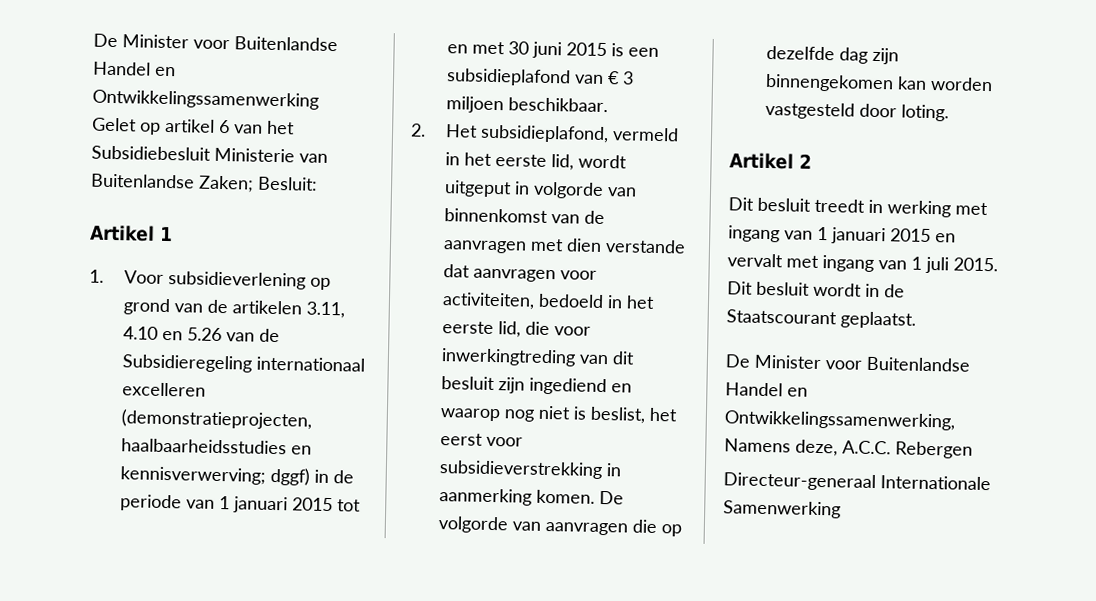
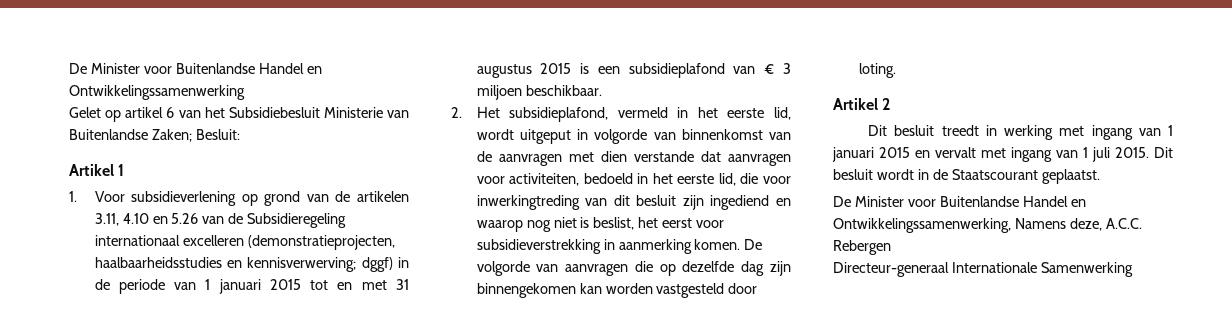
- 1. Voor subsidieverlening op grond van de artikelen 3.11, 4.10 en 5.26 van de Subsidieregeling internationaal excelleren (demonstratieprojecten, haalbaarheidsstudies en kennisverwerving; dggf) in de periode van 1 januari 2015 tot en met 30 juni 2015 is een subsidieplafond van € 3 miljoen beschikbaar.
+ 1. Voor subsidieverlening op grond van de artikelen 3.11, 4.10 en 5.26 van de Subsidieregeling internationaal excelleren (demonstratieprojecten, haalbaarheidsstudies en kennisverwerving; dggf) in de periode van 1 januari 2015 tot en met 31 augustus 2015 is een subsidieplafond van € 3 miljoen beschikbaar.

